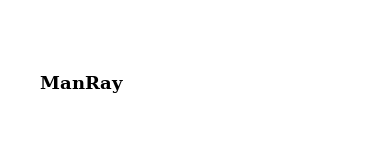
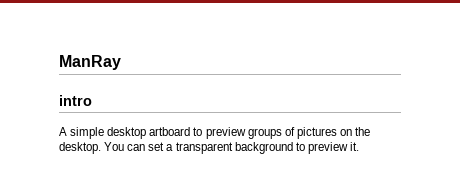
+ intro
+ A simple desktop artboard to preview groups of pictures on the desktop. You can set a transparent background to preview it.

